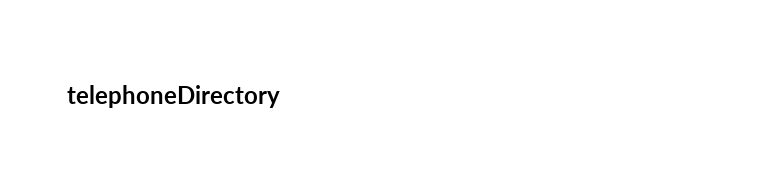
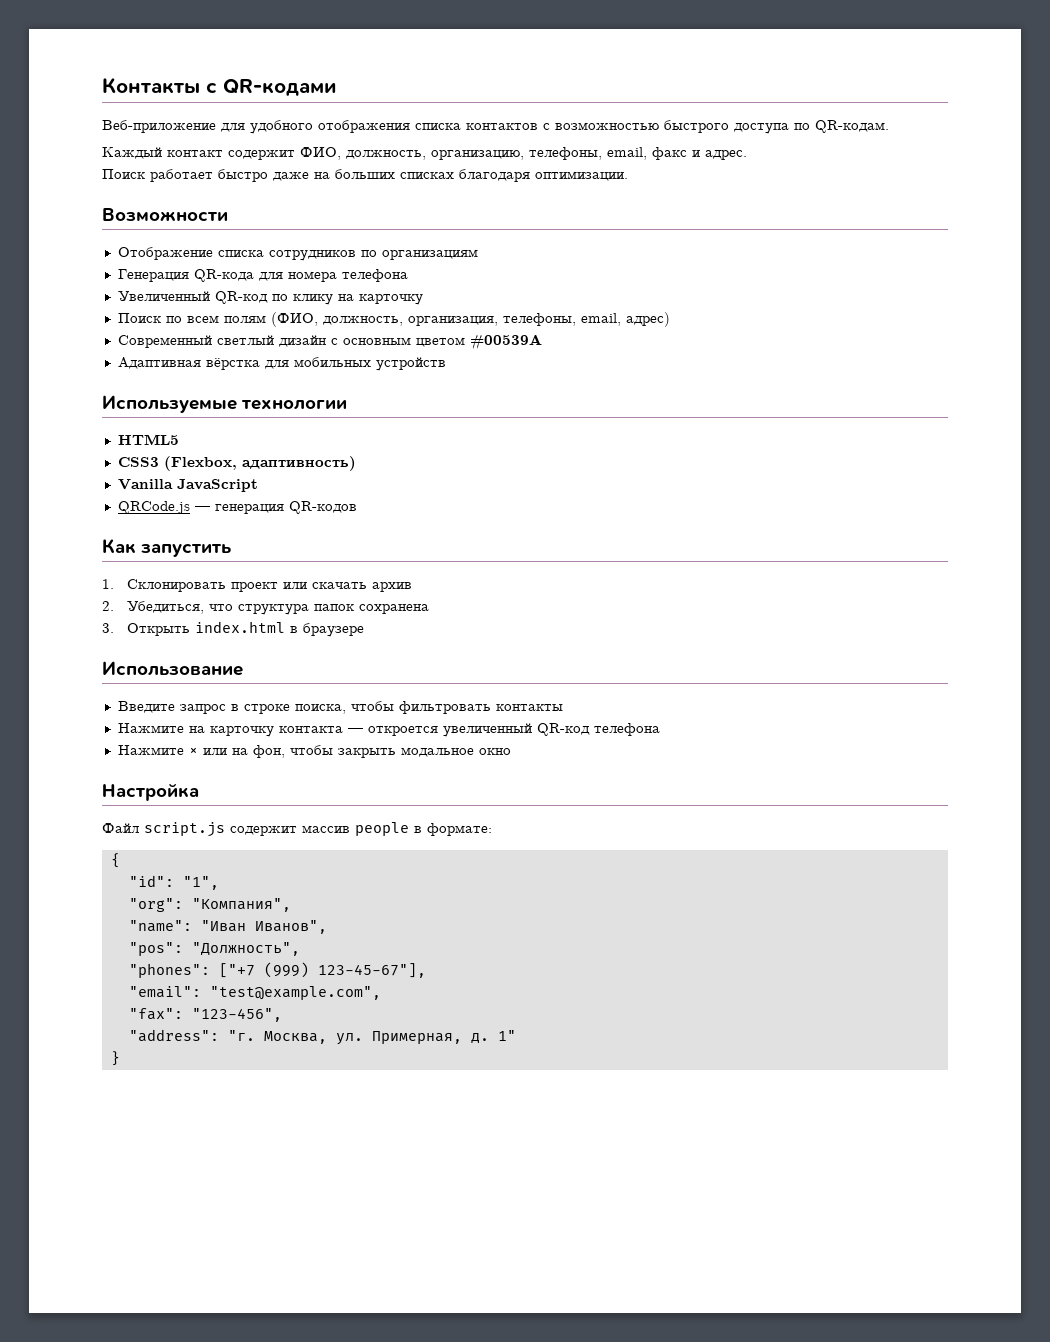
- telephoneDirectory
+ Контакты с QR-кодами
+ Веб-приложение для удобного отображения списка контактов с возможностью быстрого доступа по QR-кодам.
+ Каждый контакт содержит ФИО, должность, организацию, телефоны, email, факс и адрес.
+ Поиск работает быстро даже на больших списках благодаря оптимизации.
+ Возможности
+ Отображение списка сотрудников по организациям
+ Генерация QR-кода для номера телефона
+ Увеличенный QR-код по клику на карточку
+ Поиск по всем полям (ФИО, должность, организация, телефоны, email, адрес)
+ Современный светлый дизайн с основным цветом #00539A
+ Адаптивная вёрстка для мобильных устройств
+ Используемые технологии
+ HTML5
+ CSS3 (Flexbox, адаптивность)
+ Vanilla JavaScript
+ QRCode.js — генерация QR-кодов
+ Как запустить
+ 1. Склонировать проект или скачать архив
+ 2. Убедиться, что структура папок сохранена
+ 3. Открыть index.html в браузере
+ Использование
+ Введите запрос в строке поиска, чтобы фильтровать контакты
+ Нажмите на карточку контакта — откроется увеличенный QR-код телефона
+ Нажмите × или на фон, чтобы закрыть модальное окно
+ Настройка
+ Файл script.js содержит массив people в формате:
+ {
+ "id": "1",
+ "org": "Компания",
+ "name": "Иван Иванов",
+ "pos": "Должность",
+ "phones": ["+7 (999) 123-45-67"],
+ "email": "test@example.com",
+ "fax": "123-456",
+ "address": "г. Москва, ул. Примерная, д. 1"
+ }

